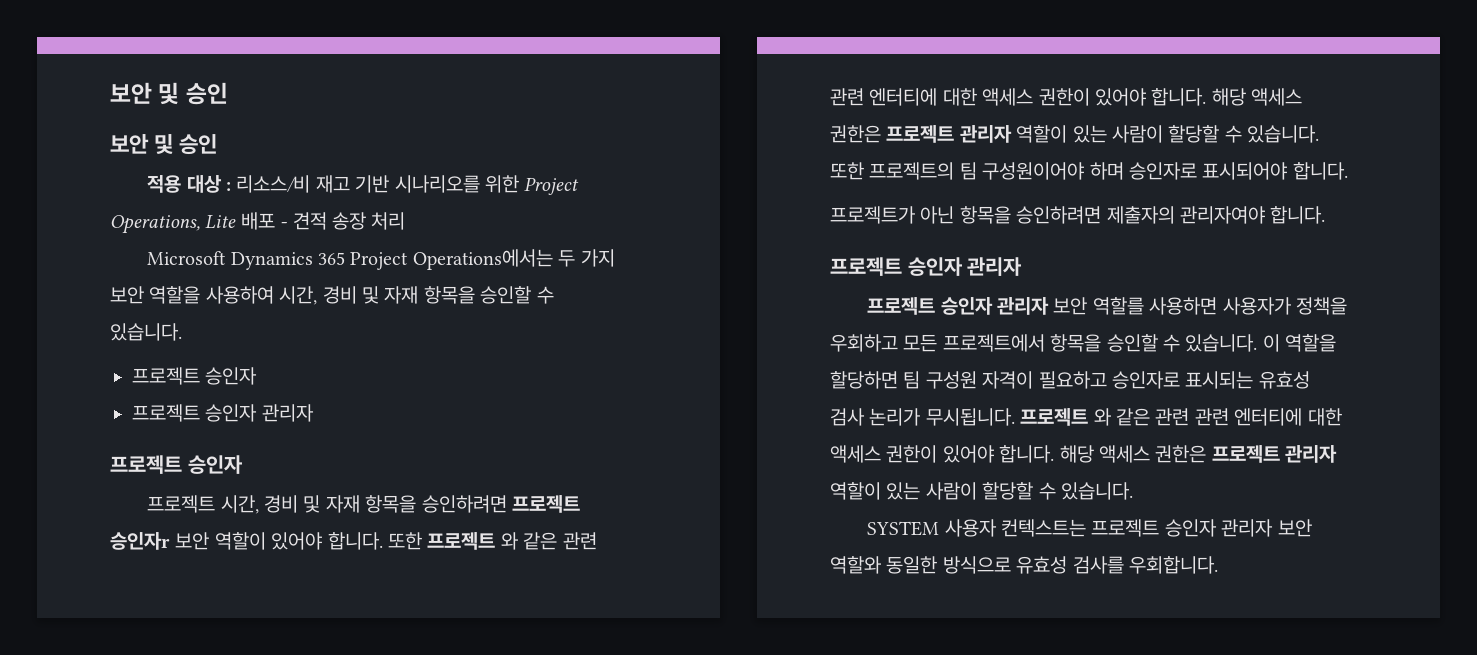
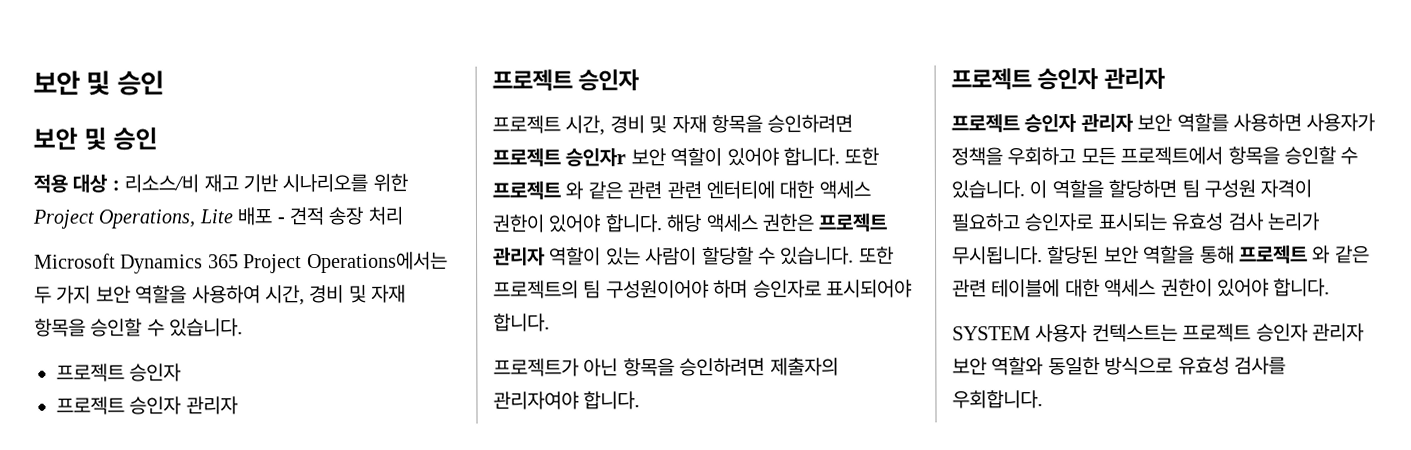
- 이 역할을 할당하면 팀 구성원 자격이 필요하고 승인자로 표시되는 유효성 검사 논리가 무시됩니다. 프로젝트 와 같은 관련 관련 엔터티에 대한 액세스 권한이 있어야 합니다. 해당 액세스 권한은 프로젝트 관리자 역할이 있는 사람이 할당할 수 있습니다.
+ 이 역할을 할당하면 팀 구성원 자격이 필요하고 승인자로 표시되는 유효성 검사 논리가 무시됩니다. 할당된 보안 역할을 통해 프로젝트 와 같은 관련 테이블에 대한 액세스 권한이 있어야 합니다.

